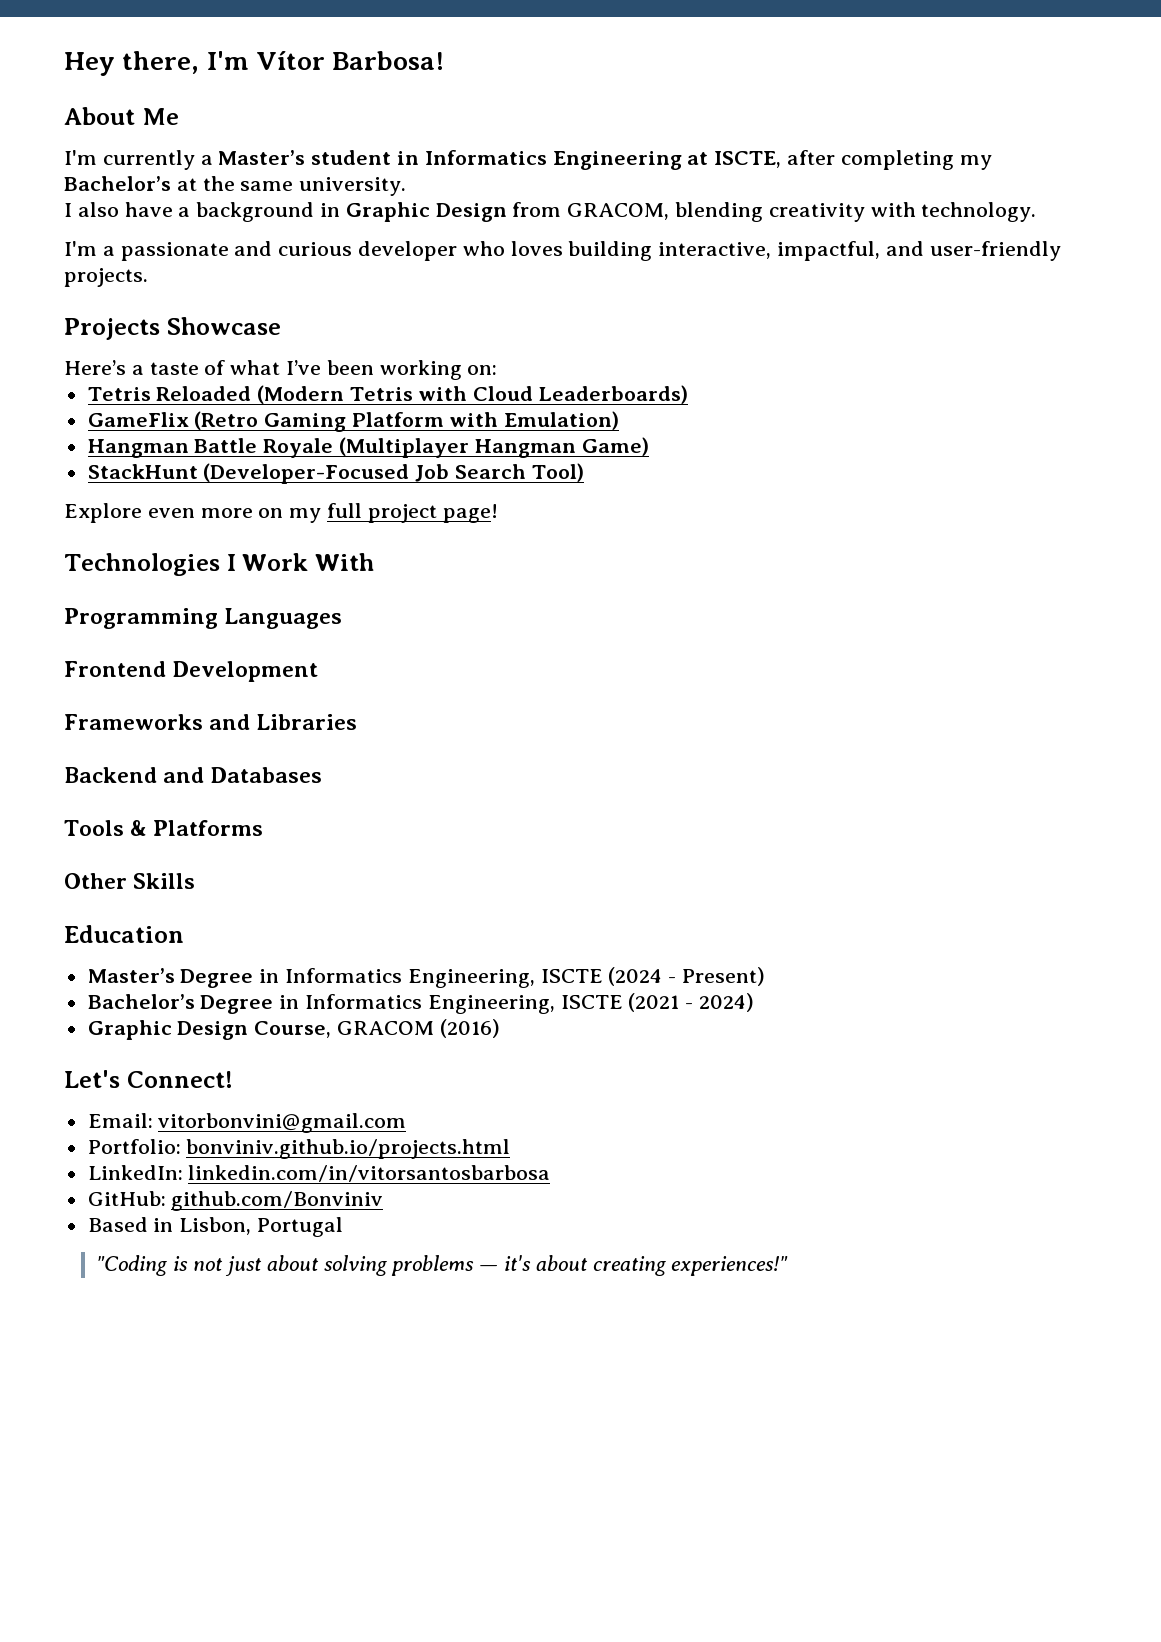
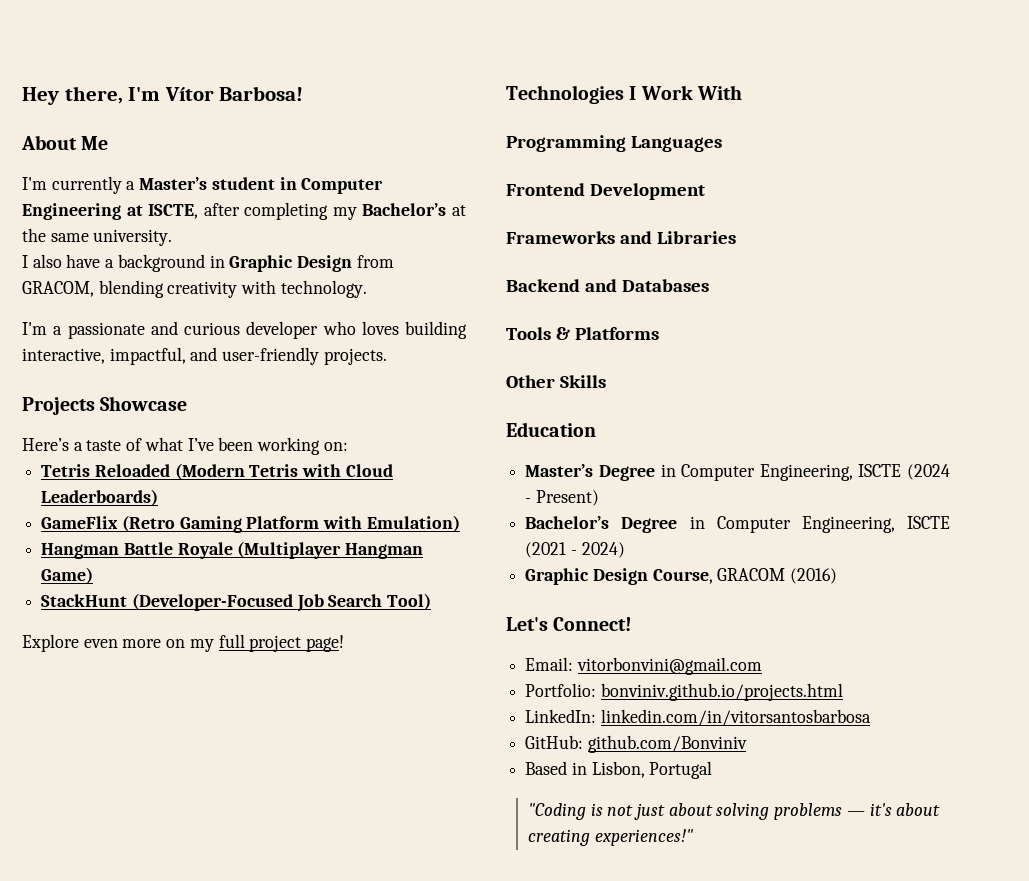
- I'm currently a Master’s student in Informatics Engineering at ISCTE, after completing my Bachelor’s at the same university.
+ I'm currently a Master’s student in Computer Engineering at ISCTE, after completing my Bachelor’s at the same university.
- Master’s Degree in Informatics Engineering, ISCTE (2024 - Present)
+ Master’s Degree in Computer Engineering, ISCTE (2024 - Present)
- Bachelor’s Degree in Informatics Engineering, ISCTE (2021 - 2024)
+ Bachelor’s Degree in Computer Engineering, ISCTE (2021 - 2024)

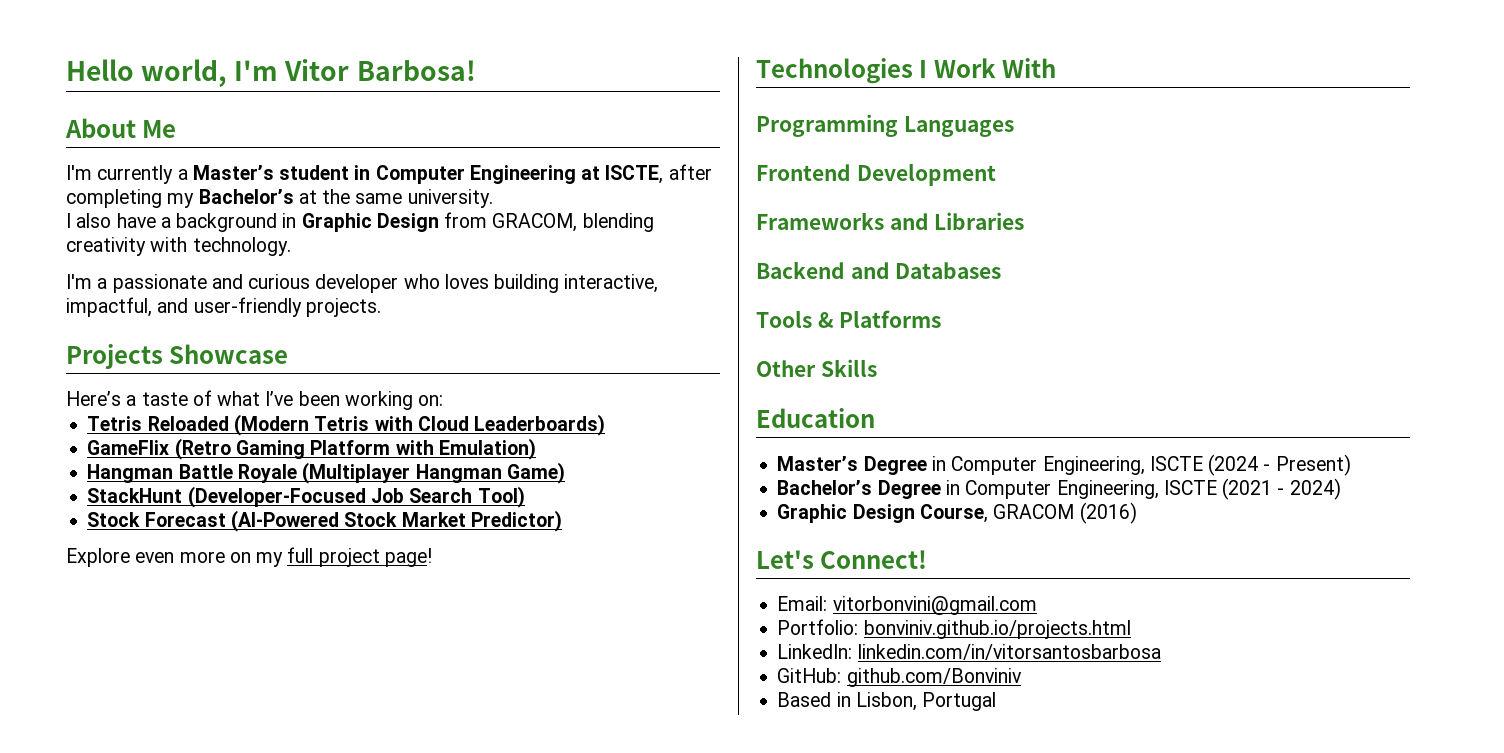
- Hey there, I'm Vítor Barbosa!
+ Hello world, I'm Vitor Barbosa!
+ Stock Forecast (AI-Powered Stock Market Predictor)
- "Coding is not just about solving problems — it's about creating experiences!"

